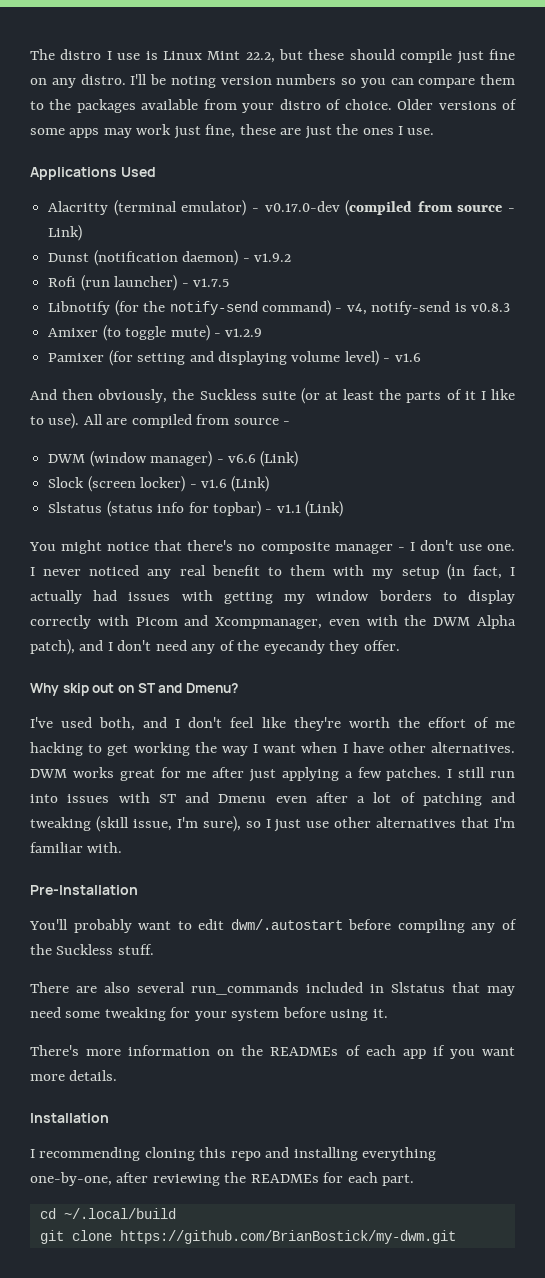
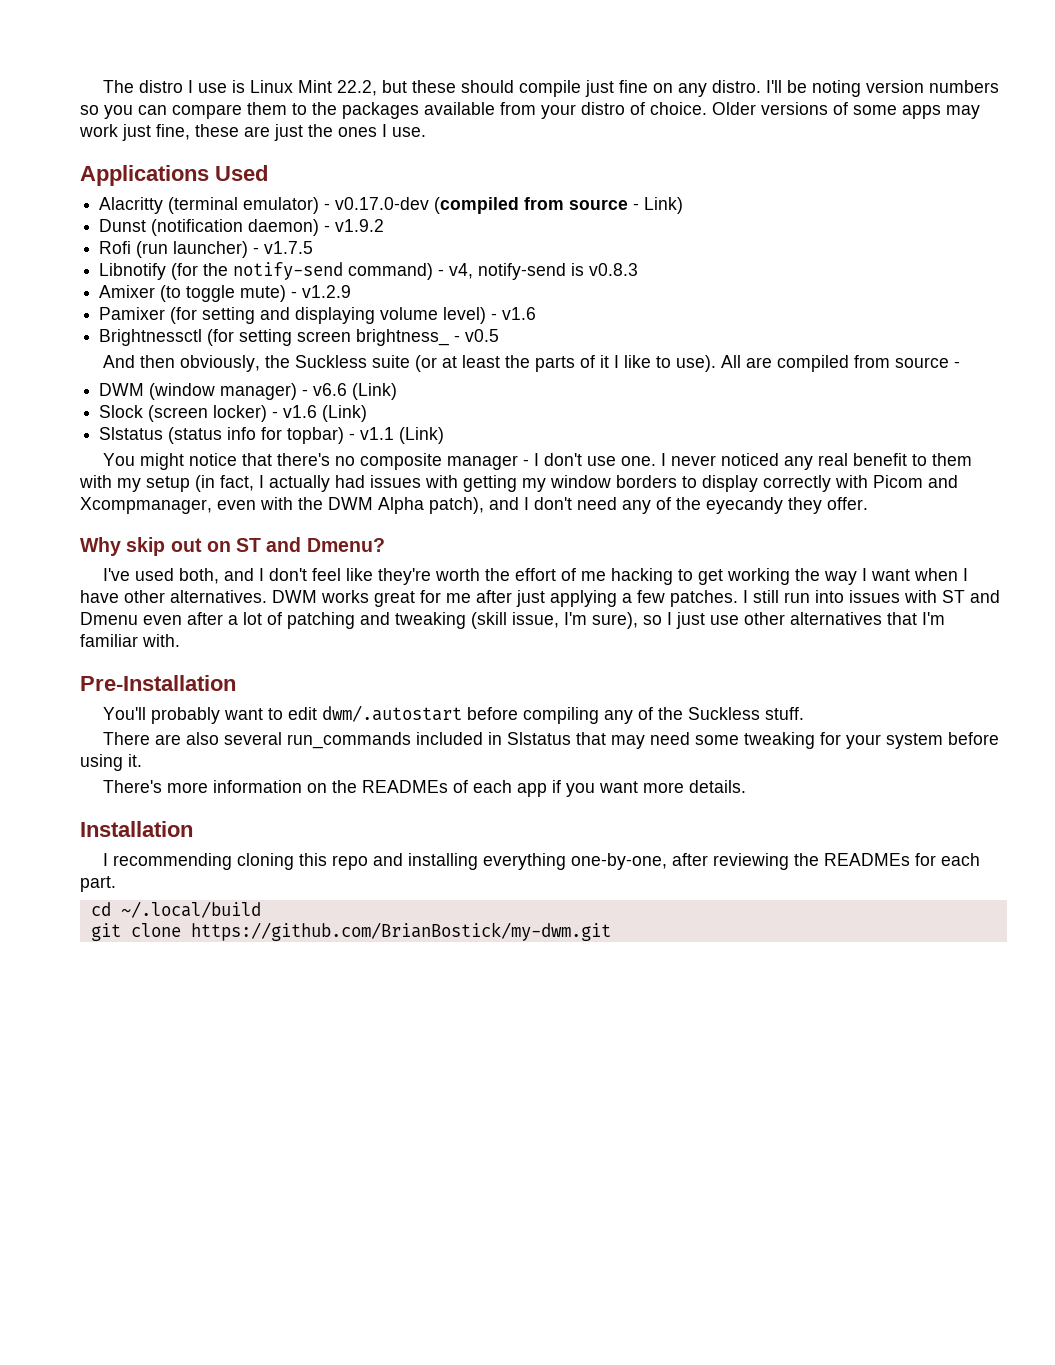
+ Brightnessctl (for setting screen brightness_ - v0.5

